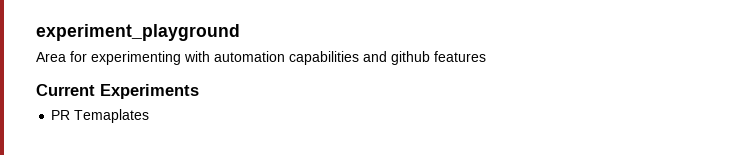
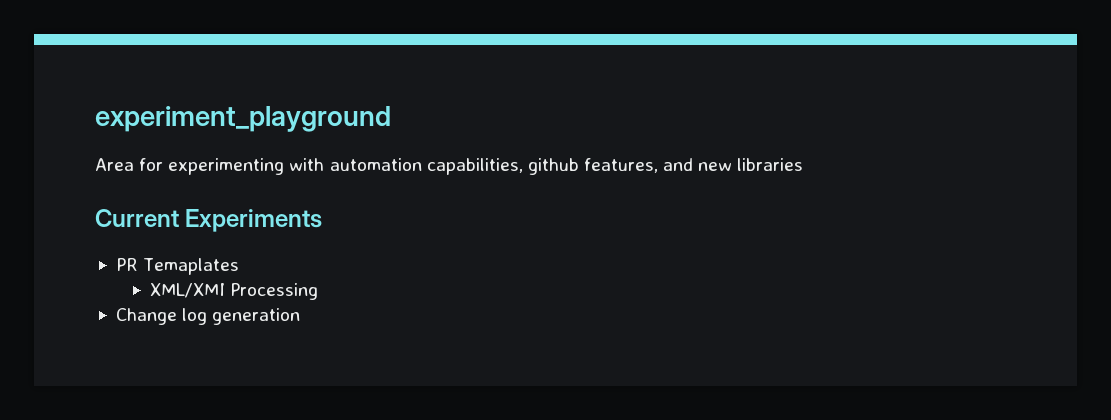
- Area for experimenting with automation capabilities and github features
+ Area for experimenting with automation capabilities, github features, and new libraries
+ XML/XMI Processing
+ Change log generation

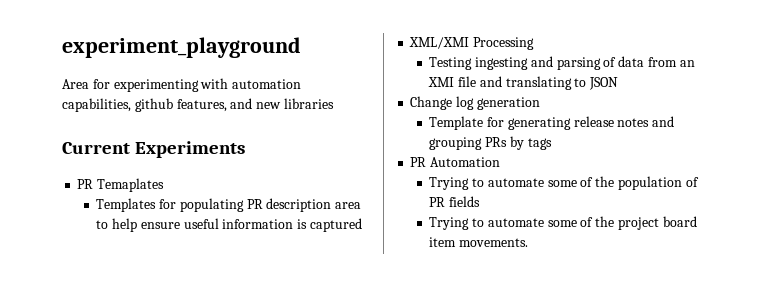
+ Templates for populating PR description area to help ensure useful information is captured
  XML/XMI Processing
+ Testing ingesting and parsing of data from an XMI file and translating to JSON
  Change log generation
+ Template for generating release notes and grouping PRs by tags
+ PR Automation
+ Trying to automate some of the population of PR fields
+ Trying to automate some of the project board item movements.

